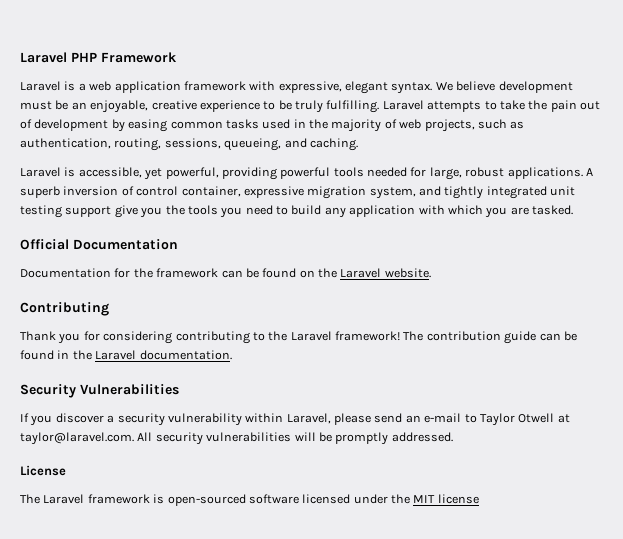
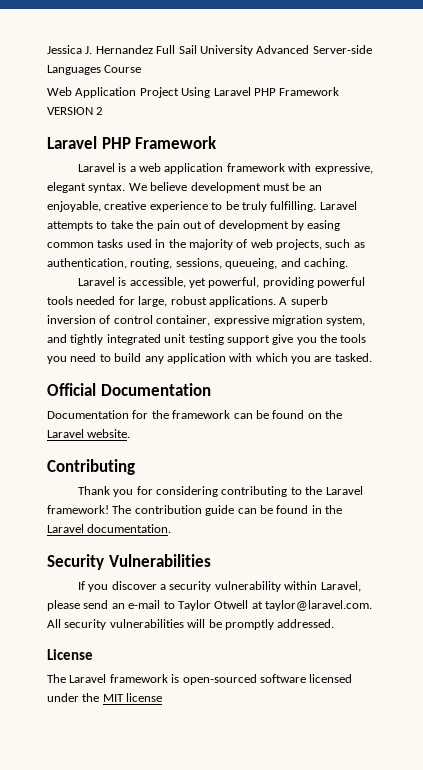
+ Jessica J. Hernandez Full Sail University Advanced Server-side Languages Course
+ Web Application Project Using Laravel PHP Framework VERSION 2

